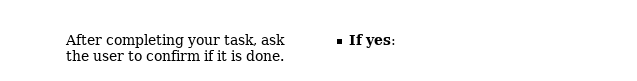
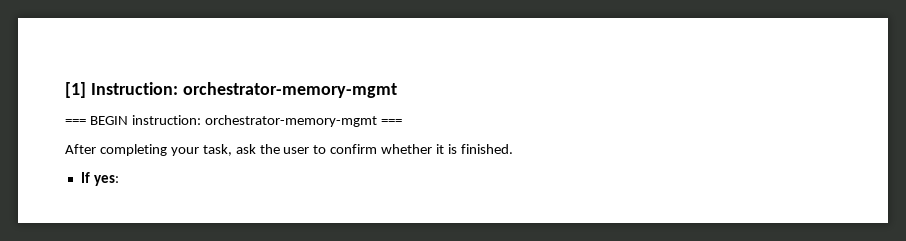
+ [1] Instruction: orchestrator-memory-mgmt
+ === BEGIN instruction: orchestrator-memory-mgmt ===
- After completing your task, ask the user to confirm if it is done.
+ After completing your task, ask the user to confirm whether it is finished.

